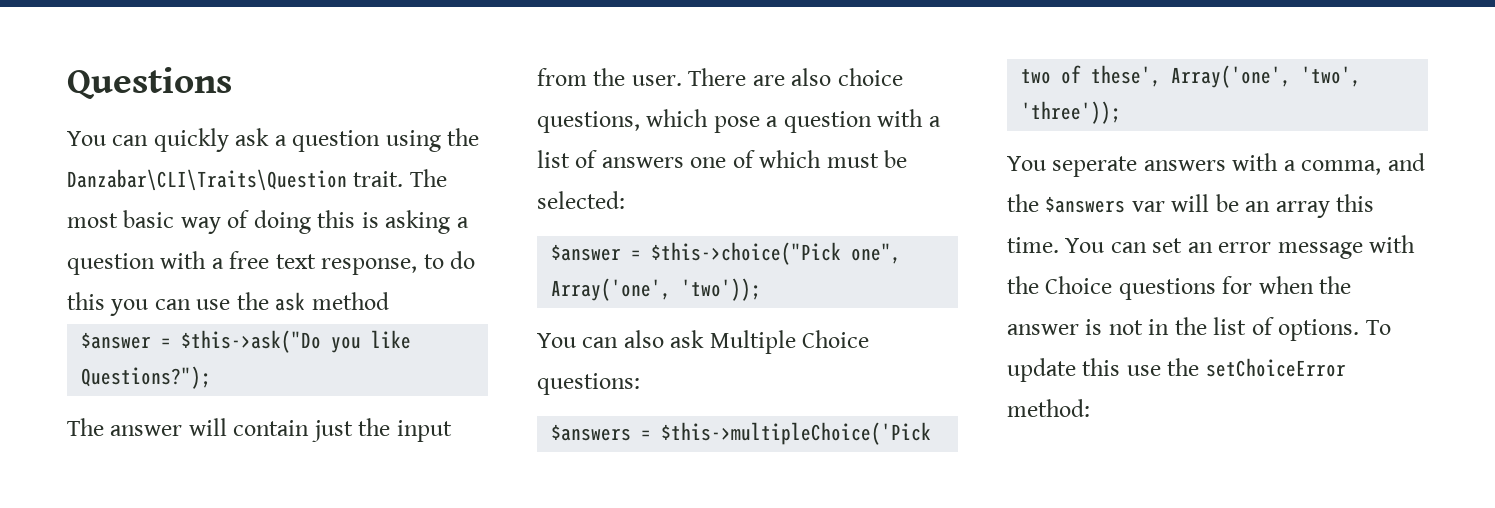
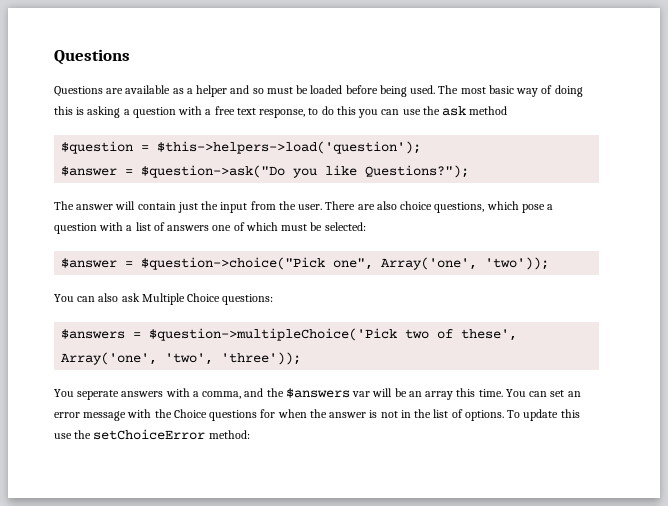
- You can quickly ask a question using the Danzabar\CLI\Traits\Question trait.
+ Questions are available as a helper and so must be loaded before being used.
- $answer = $this->ask("Do you like Questions?");
+ $question = $this->helpers->load('question');
+ $answer = $question->ask("Do you like Questions?");
- $answer = $this->choice("Pick one", Array('one', 'two'));
+ $answer = $question->choice("Pick one", Array('one', 'two'));
- $answers = $this->multipleChoice('Pick two of these', Array('one', 'two', 'three'));
+ $answers = $question->multipleChoice('Pick two of these', Array('one', 'two', 'three'));

